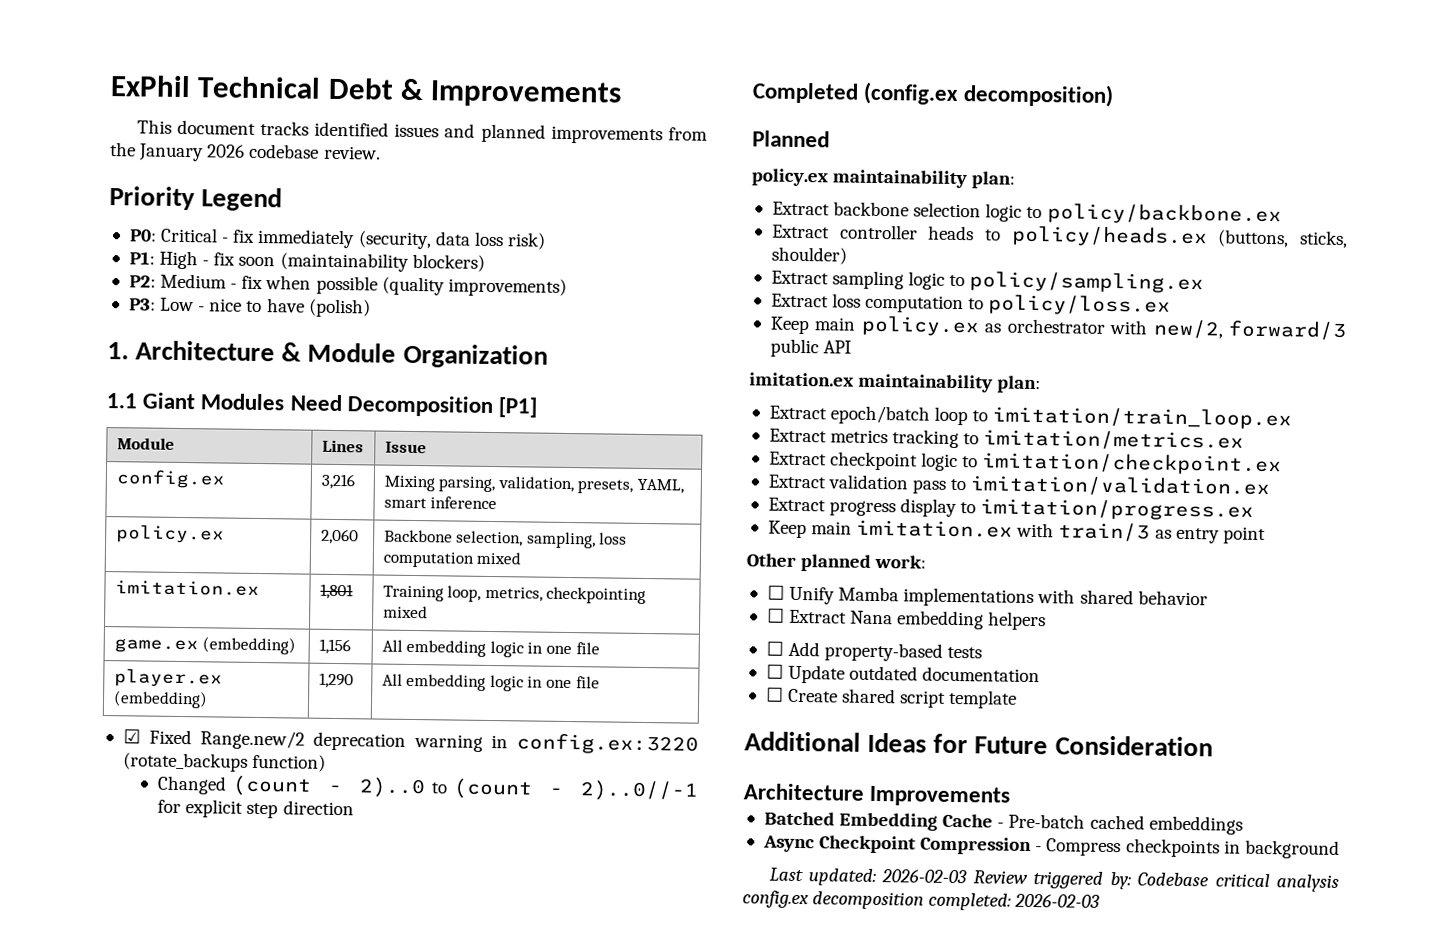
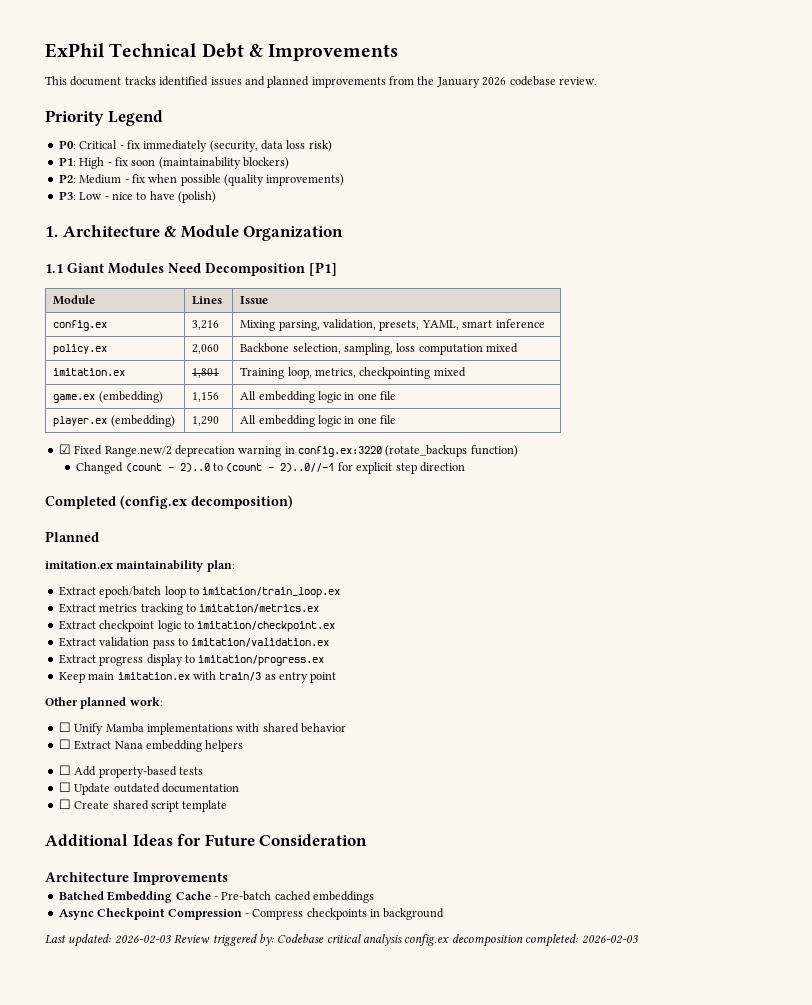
- policy.ex maintainability plan:
- Extract backbone selection logic to policy/backbone.ex
- Extract controller heads to policy/heads.ex (buttons, sticks, shoulder)
- Extract sampling logic to policy/sampling.ex
- Extract loss computation to policy/loss.ex
- Keep main policy.ex as orchestrator with new/2, forward/3 public API

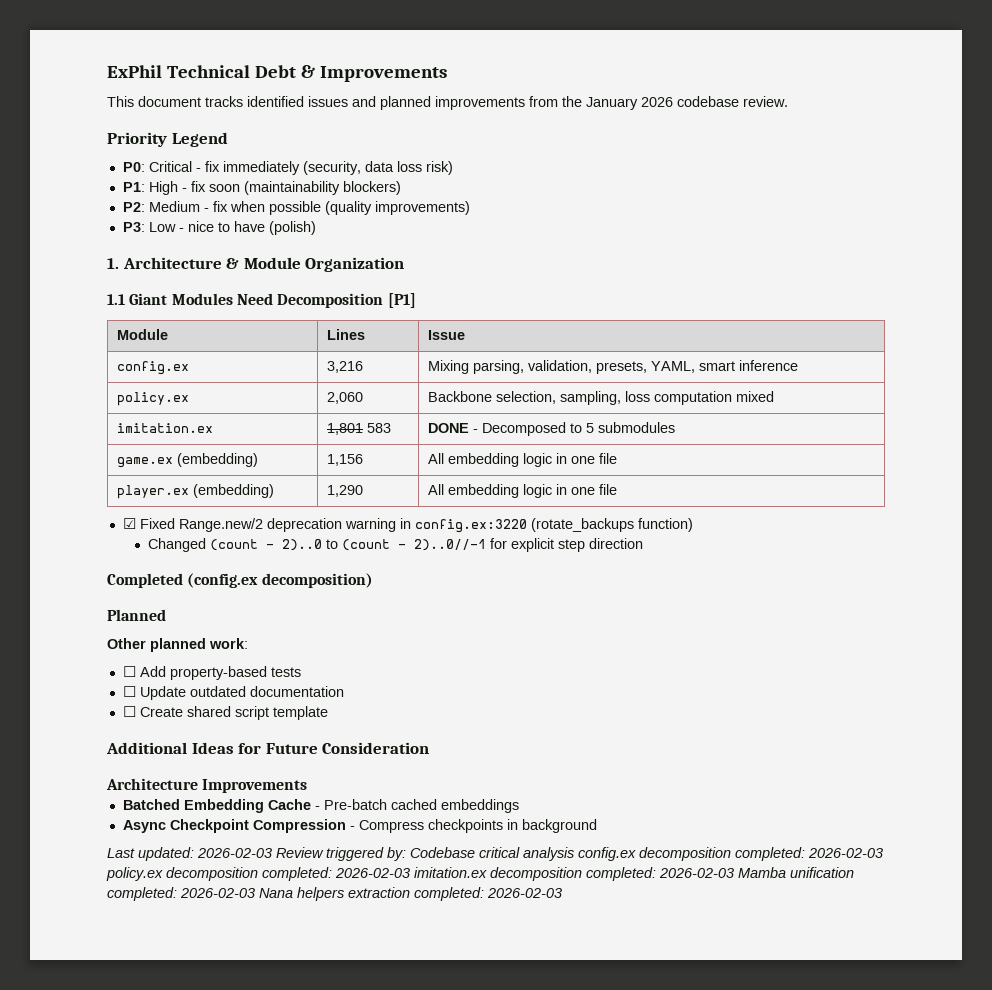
- imitation.ex | 1,801 | Training loop, metrics, checkpointing mixed
+ imitation.ex | 1,801 583 | DONE - Decomposed to 5 submodules
- imitation.ex maintainability plan:
- Extract epoch/batch loop to imitation/train_loop.ex
- Extract metrics tracking to imitation/metrics.ex
- Extract checkpoint logic to imitation/checkpoint.ex
- Extract validation pass to imitation/validation.ex
- Extract progress display to imitation/progress.ex
- Keep main imitation.ex with train/3 as entry point
  Other planned work:
- ☐ Unify Mamba implementations with shared behavior
- ☐ Extract Nana embedding helpers
- Last updated: 2026-02-03 Review triggered by: Codebase critical analysis config.ex decomposition completed: 2026-02-03
+ Last updated: 2026-02-03 Review triggered by: Codebase critical analysis config.ex decomposition completed: 2026-02-03 policy.ex decomposition completed: 2026-02-03 imitation.ex decomposition completed: 2026-02-03 Mamba unification completed: 2026-02-03 Nana helpers extraction completed: 2026-02-03

